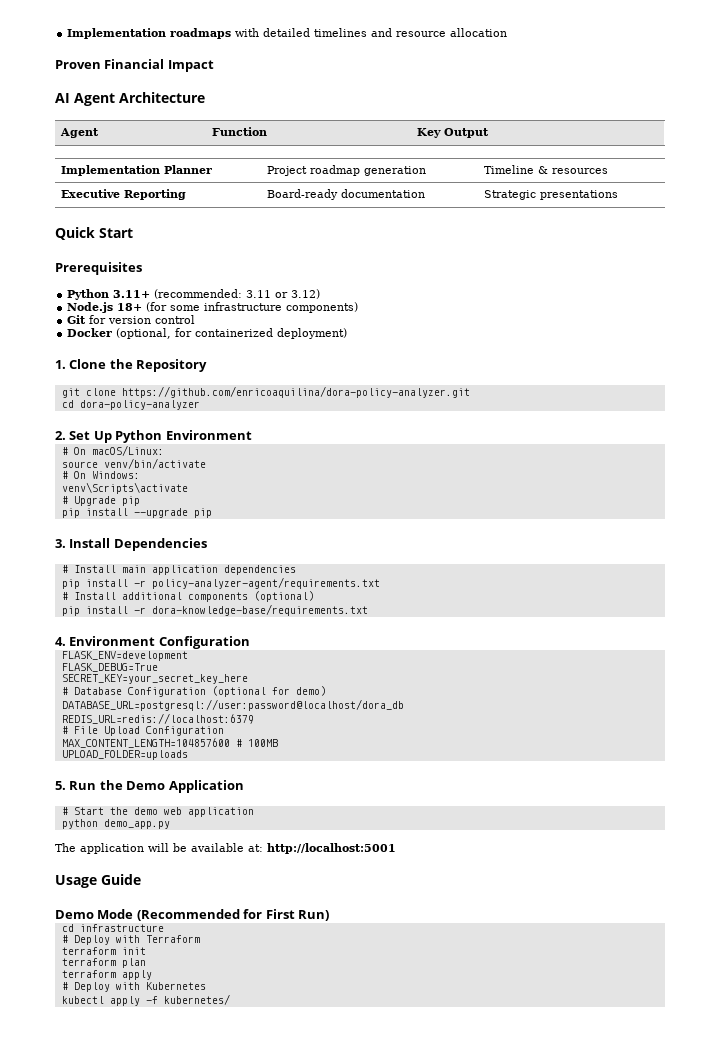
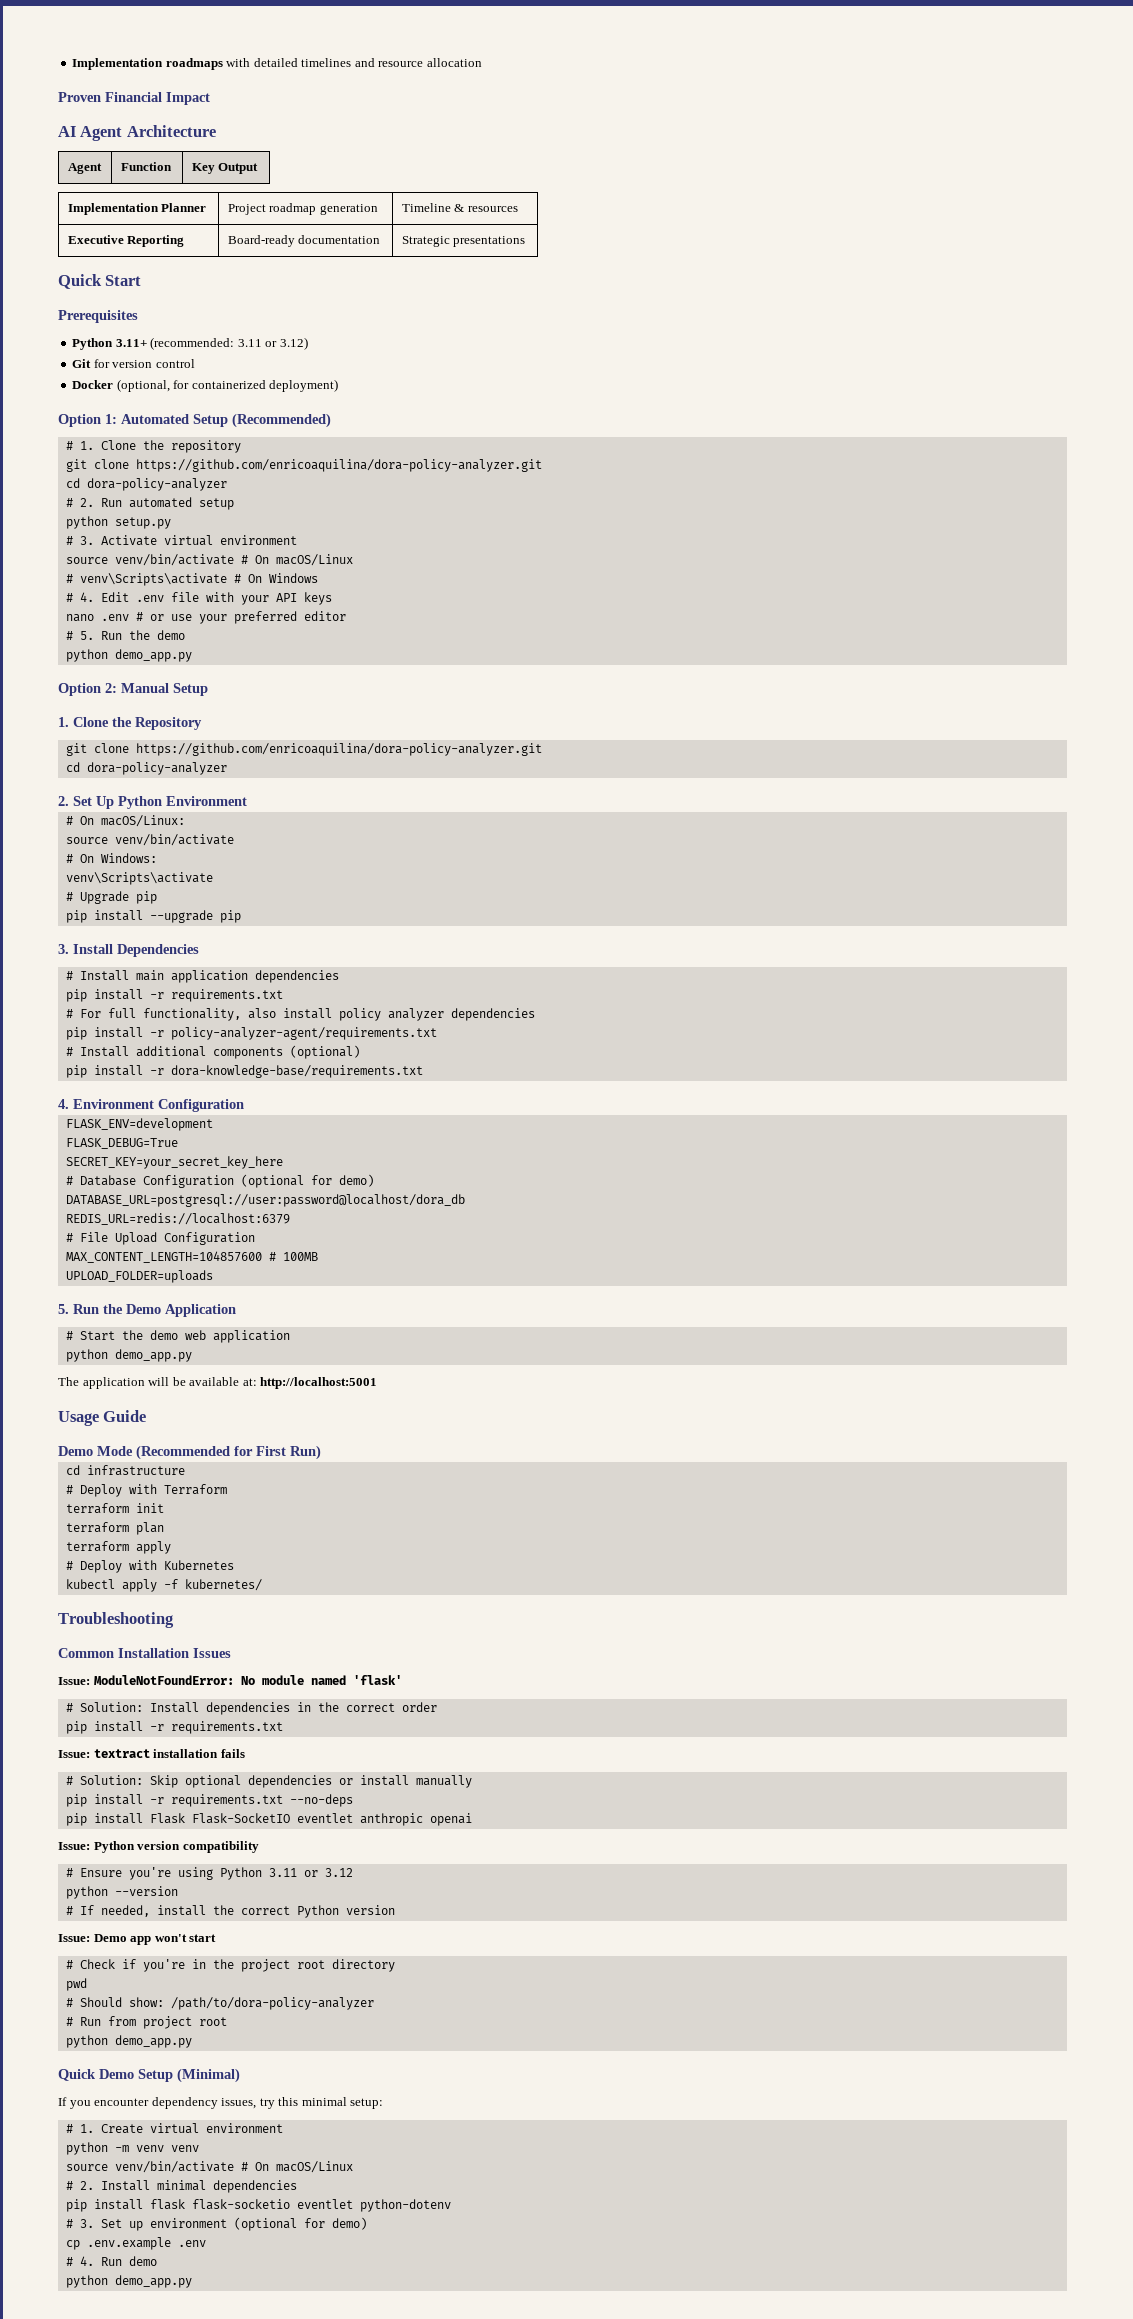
- Node.js 18+ (for some infrastructure components)
+ Option 1: Automated Setup (Recommended)
+ # 1. Clone the repository
+ git clone https://github.com/enricoaquilina/dora-policy-analyzer.git
+ cd dora-policy-analyzer
+ # 2. Run automated setup
+ python setup.py
+ # 3. Activate virtual environment
+ source venv/bin/activate # On macOS/Linux
+ # venv\Scripts\activate # On Windows
+ # 4. Edit .env file with your API keys
+ nano .env # or use your preferred editor
+ # 5. Run the demo
+ python demo_app.py
+ Option 2: Manual Setup
  # Install main application dependencies
+ pip install -r requirements.txt
+ # For full functionality, also install policy analyzer dependencies
+ Troubleshooting
+ Common Installation Issues
+ Issue: ModuleNotFoundError: No module named 'flask'
+ # Solution: Install dependencies in the correct order
+ pip install -r requirements.txt
+ Issue: textract installation fails
+ # Solution: Skip optional dependencies or install manually
+ pip install -r requirements.txt --no-deps
+ pip install Flask Flask-SocketIO eventlet anthropic openai
+ Issue: Python version compatibility
+ # Ensure you're using Python 3.11 or 3.12
+ python --version
+ # If needed, install the correct Python version
+ Issue: Demo app won't start
+ # Check if you're in the project root directory
+ pwd
+ # Should show: /path/to/dora-policy-analyzer
+ # Run from project root
+ python demo_app.py
+ Quick Demo Setup (Minimal)
+ If you encounter dependency issues, try this minimal setup:
+ # 1. Create virtual environment
+ python -m venv venv
+ source venv/bin/activate # On macOS/Linux
+ # 2. Install minimal dependencies
+ pip install flask flask-socketio eventlet python-dotenv
+ # 3. Set up environment (optional for demo)
+ cp .env.example .env
+ # 4. Run demo
+ python demo_app.py

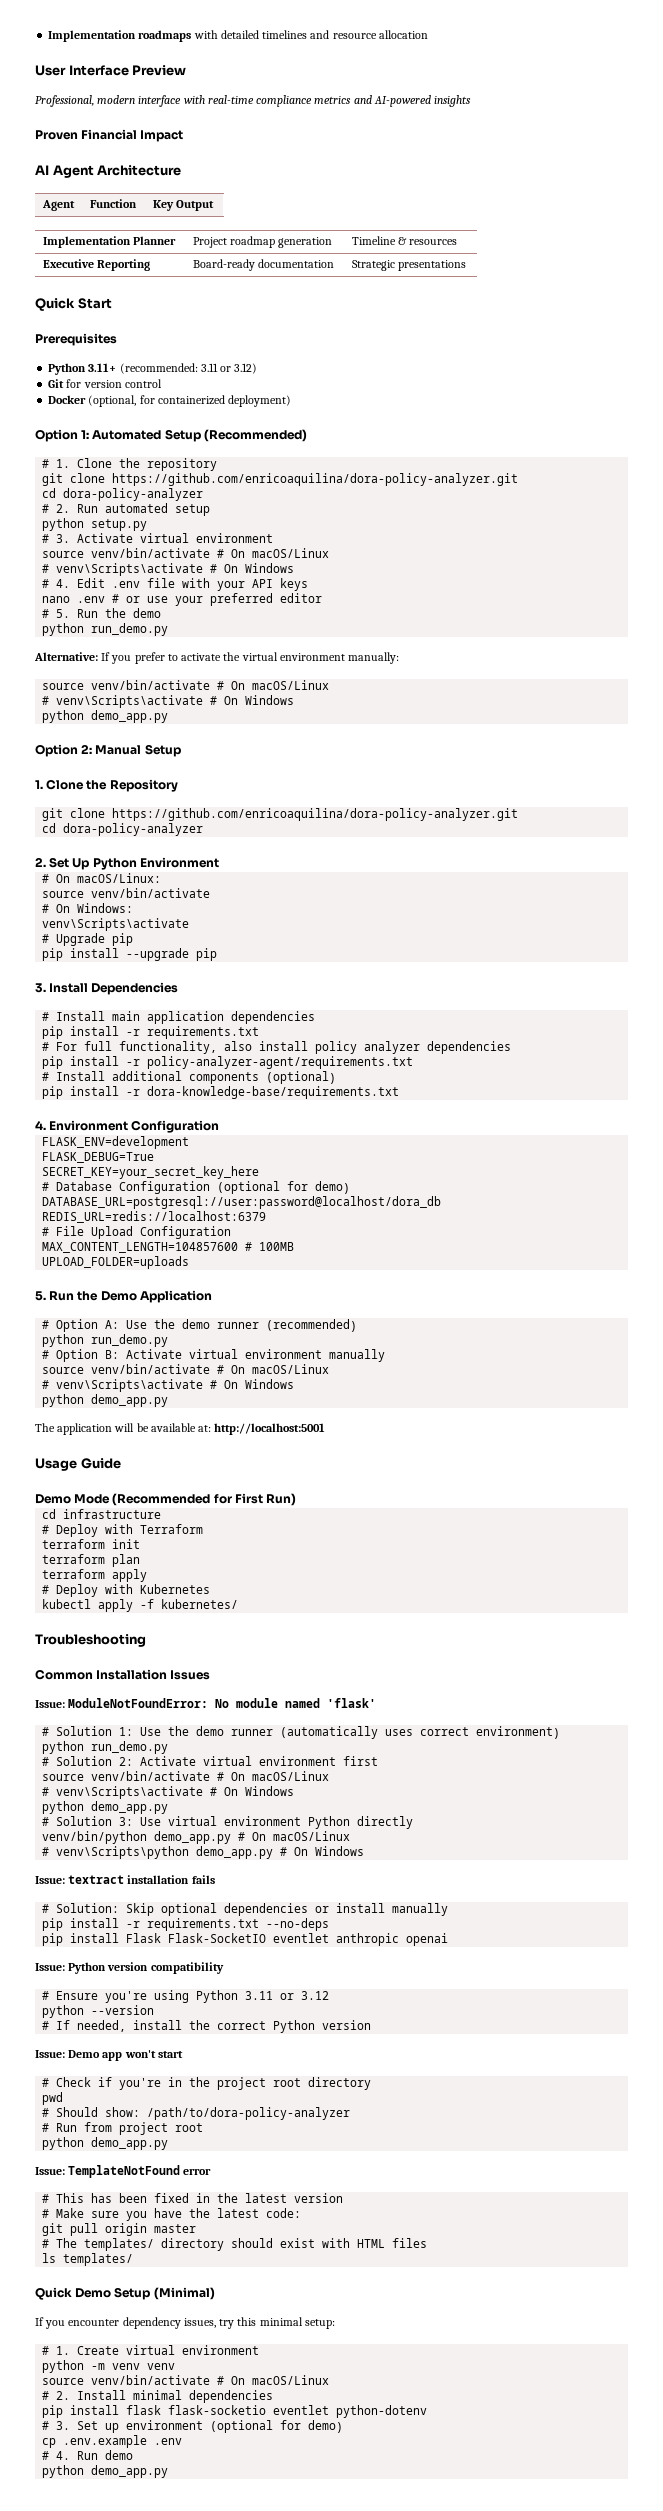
+ User Interface Preview
+ Professional, modern interface with real-time compliance metrics and AI-powered insights
  # 5. Run the demo
+ python run_demo.py
+ Alternative: If you prefer to activate the virtual environment manually:
+ source venv/bin/activate # On macOS/Linux
+ # venv\Scripts\activate # On Windows
- # Start the demo web application
+ # Option A: Use the demo runner (recommended)
+ python run_demo.py
+ # Option B: Activate virtual environment manually
+ source venv/bin/activate # On macOS/Linux
+ # venv\Scripts\activate # On Windows
- # Solution: Install dependencies in the correct order
- pip install -r requirements.txt
+ # Solution 1: Use the demo runner (automatically uses correct environment)
+ python run_demo.py
+ # Solution 2: Activate virtual environment first
+ source venv/bin/activate # On macOS/Linux
+ # venv\Scripts\activate # On Windows
+ python demo_app.py
+ # Solution 3: Use virtual environment Python directly
+ venv/bin/python demo_app.py # On macOS/Linux
+ # venv\Scripts\python demo_app.py # On Windows
+ Issue: TemplateNotFound error
+ # This has been fixed in the latest version
+ # Make sure you have the latest code:
+ git pull origin master
+ # The templates/ directory should exist with HTML files
+ ls templates/

